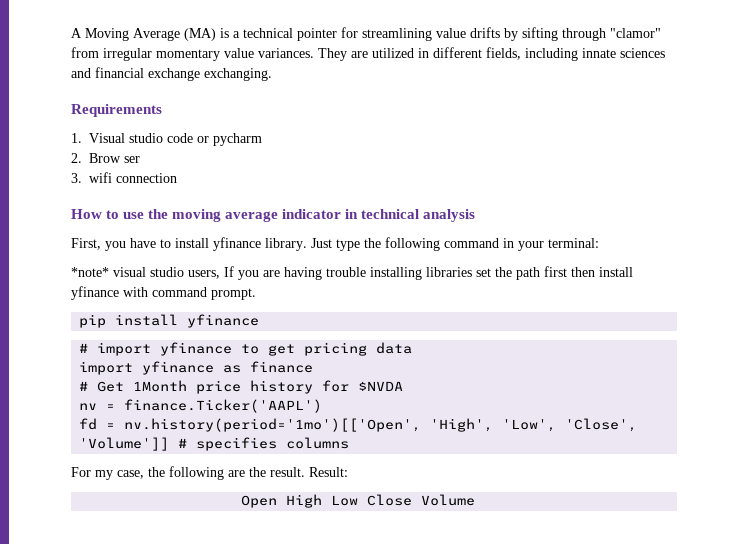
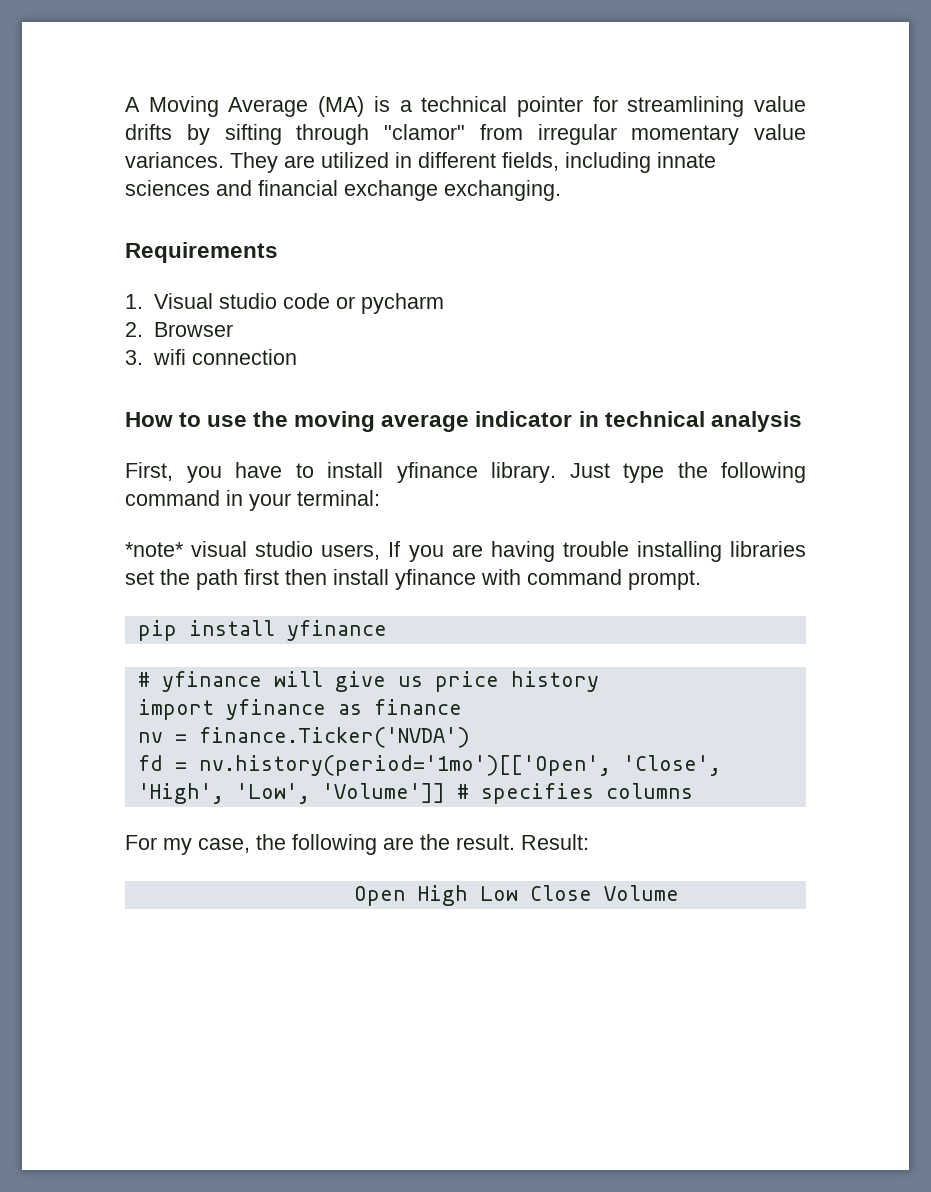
- 2. Brow ser
+ 2. Browser
- # import yfinance to get pricing data
+ # yfinance will give us price history
  import yfinance as finance
- # Get 1Month price history for $NVDA
- nv = finance.Ticker('AAPL')
+ nv = finance.Ticker('NVDA')
- fd = nv.history(period='1mo')[['Open', 'High', 'Low', 'Close', 'Volume']] # specifies columns
+ fd = nv.history(period='1mo')[['Open', 'Close', 'High', 'Low', 'Volume']] # specifies columns

